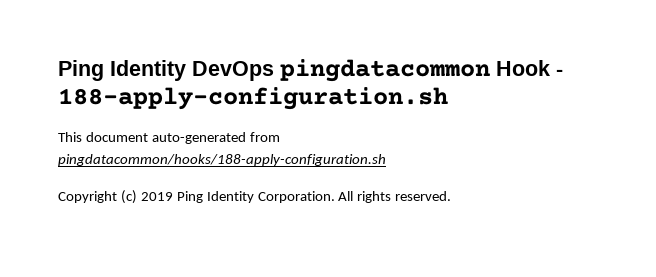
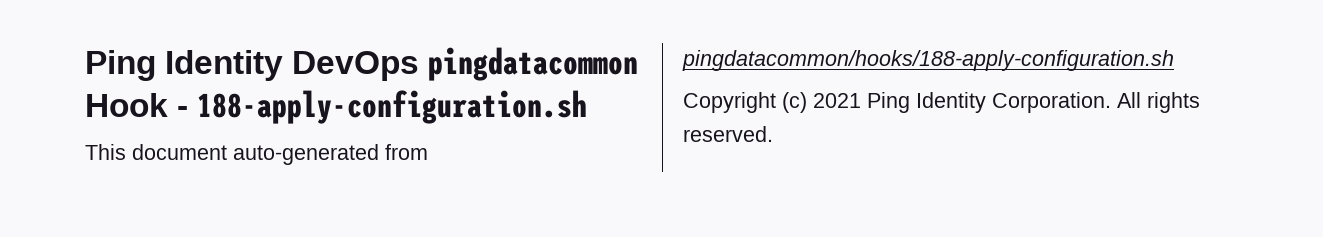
- Copyright (c) 2019 Ping Identity Corporation.
+ Copyright (c) 2021 Ping Identity Corporation.

